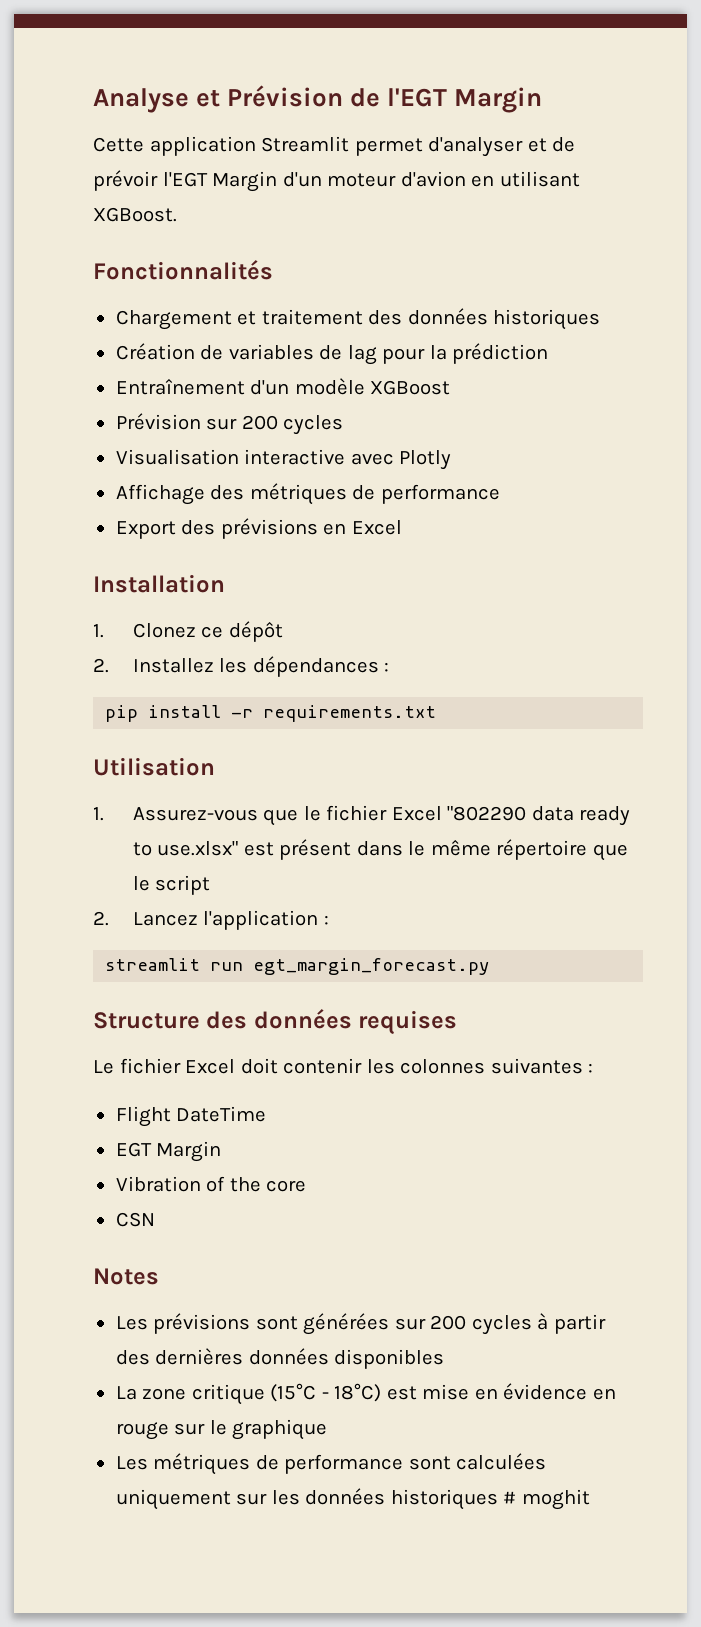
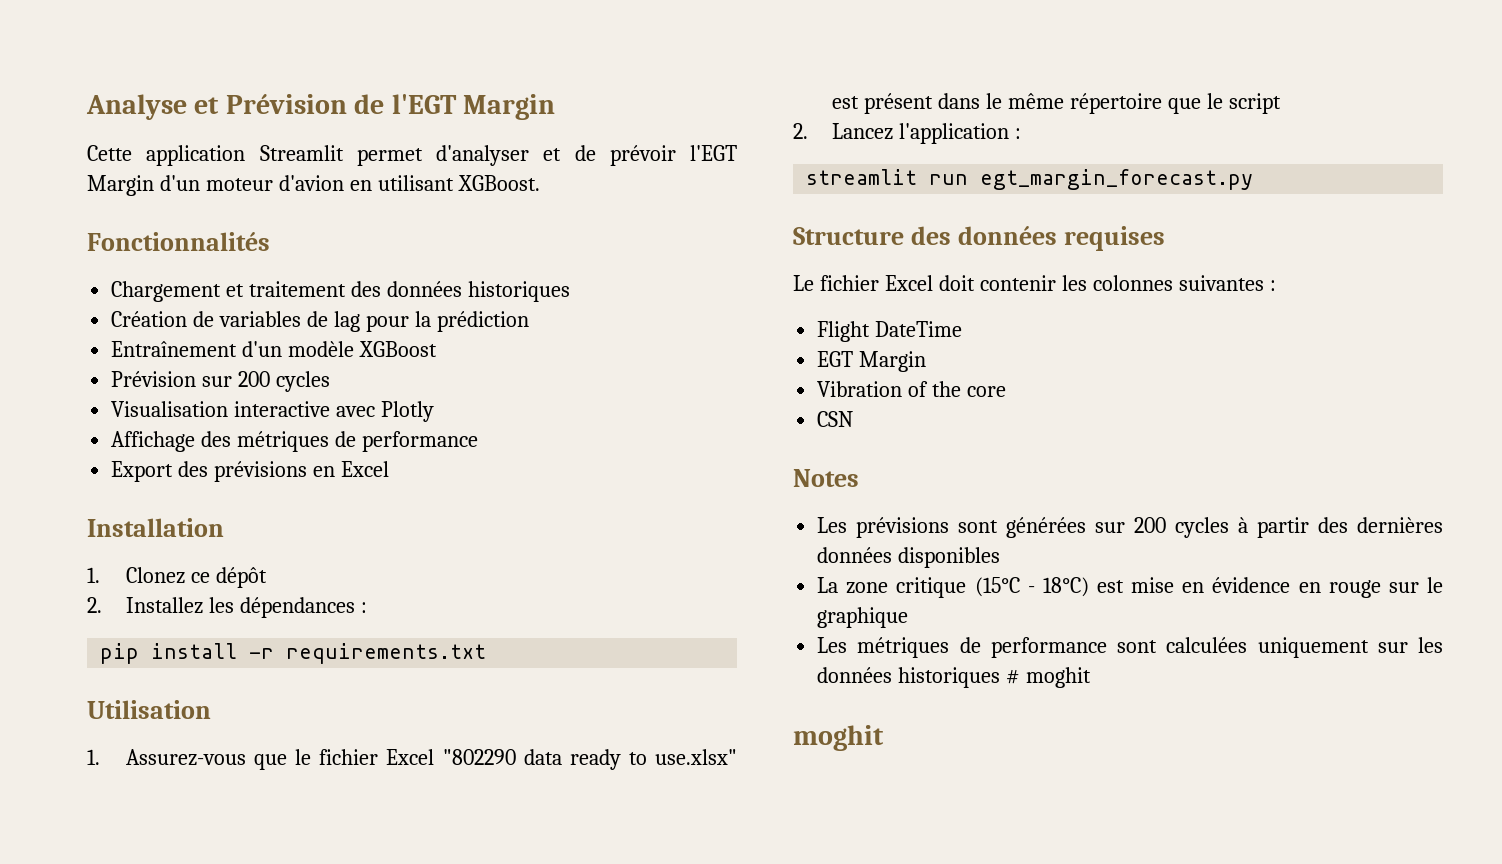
  Les métriques de performance sont calculées uniquement sur les données historiques # moghit
+ moghit

